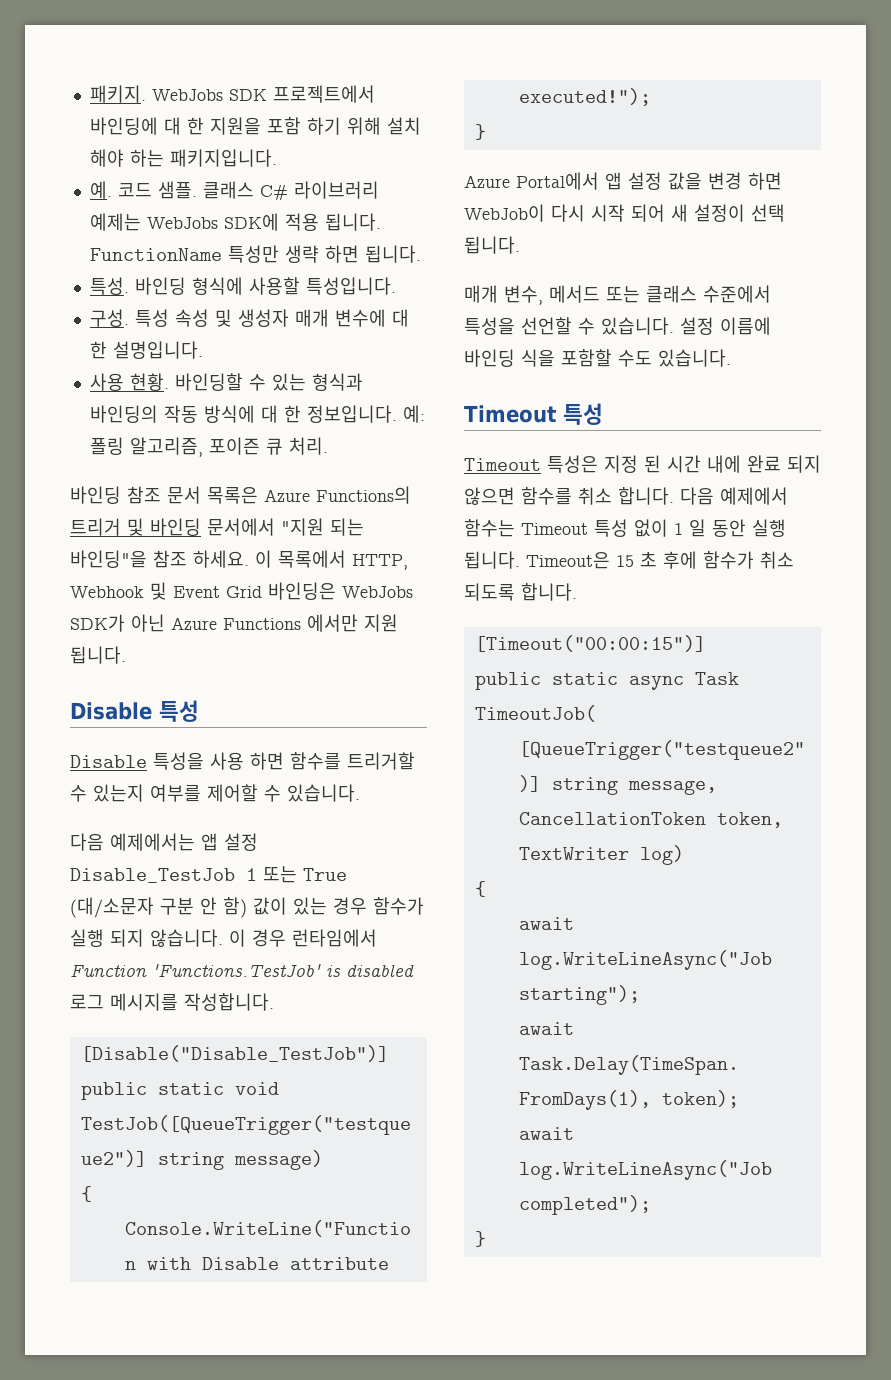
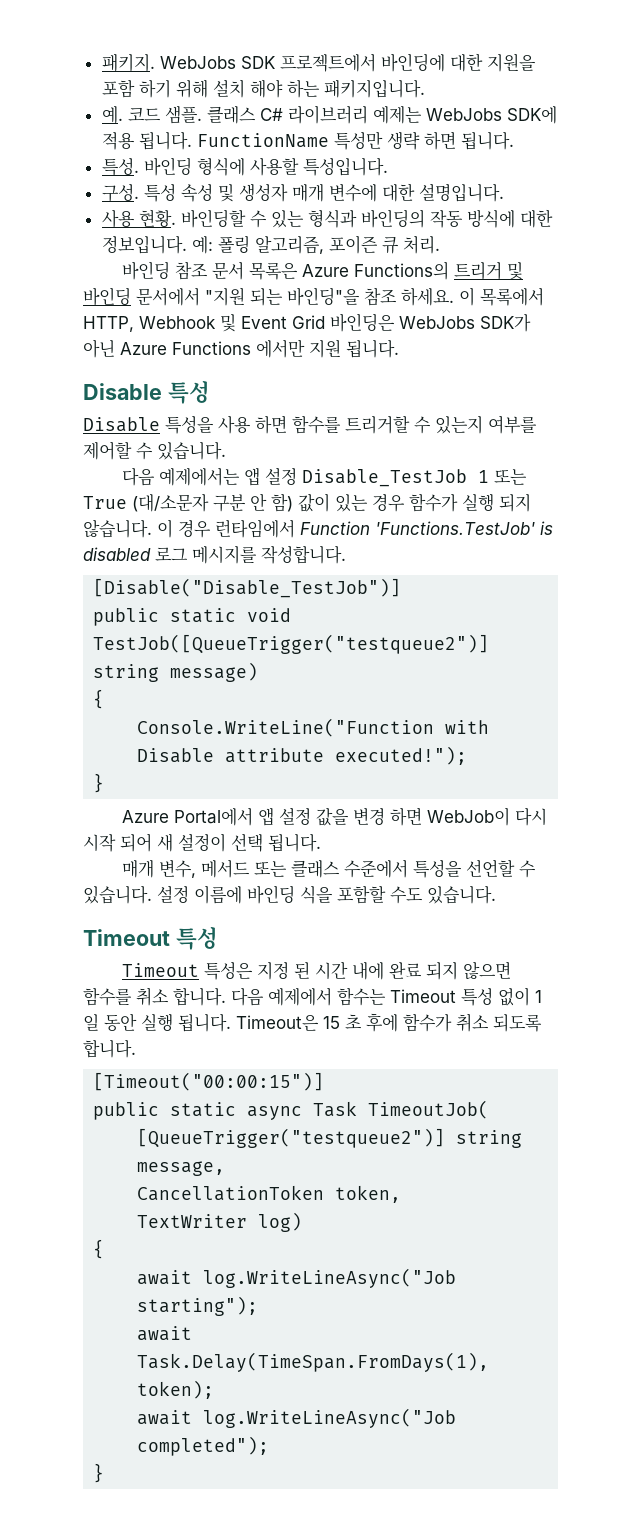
- WebJobs SDK 프로젝트에서 바인딩에 대 한 지원을 포함 하기 위해 설치 해야 하는 패키지입니다.
+ WebJobs SDK 프로젝트에서 바인딩에 대한 지원을 포함 하기 위해 설치 해야 하는 패키지입니다.
- 특성 속성 및 생성자 매개 변수에 대 한 설명입니다.
+ 특성 속성 및 생성자 매개 변수에 대한 설명입니다.
- 바인딩할 수 있는 형식과 바인딩의 작동 방식에 대 한 정보입니다.
+ 바인딩할 수 있는 형식과 바인딩의 작동 방식에 대한 정보입니다.

